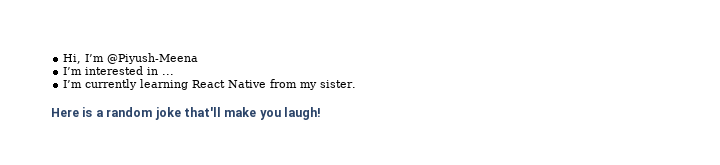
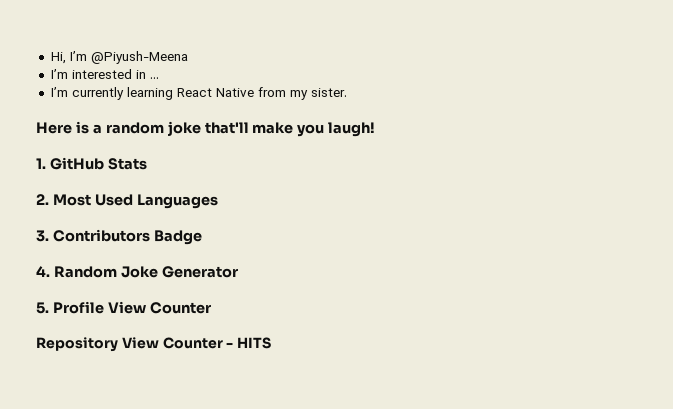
+ 1. GitHub Stats
+ 2. Most Used Languages
+ 3. Contributors Badge
+ 4. Random Joke Generator
+ 5. Profile View Counter
+ Repository View Counter - HITS

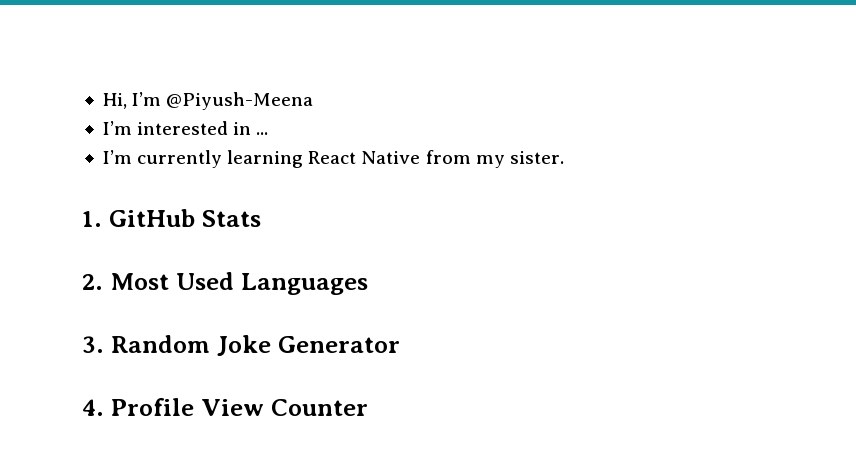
- Here is a random joke that'll make you laugh!
- 3. Contributors Badge
- 4. Random Joke Generator
+ 3. Random Joke Generator
- 5. Profile View Counter
+ 4. Profile View Counter
- Repository View Counter - HITS

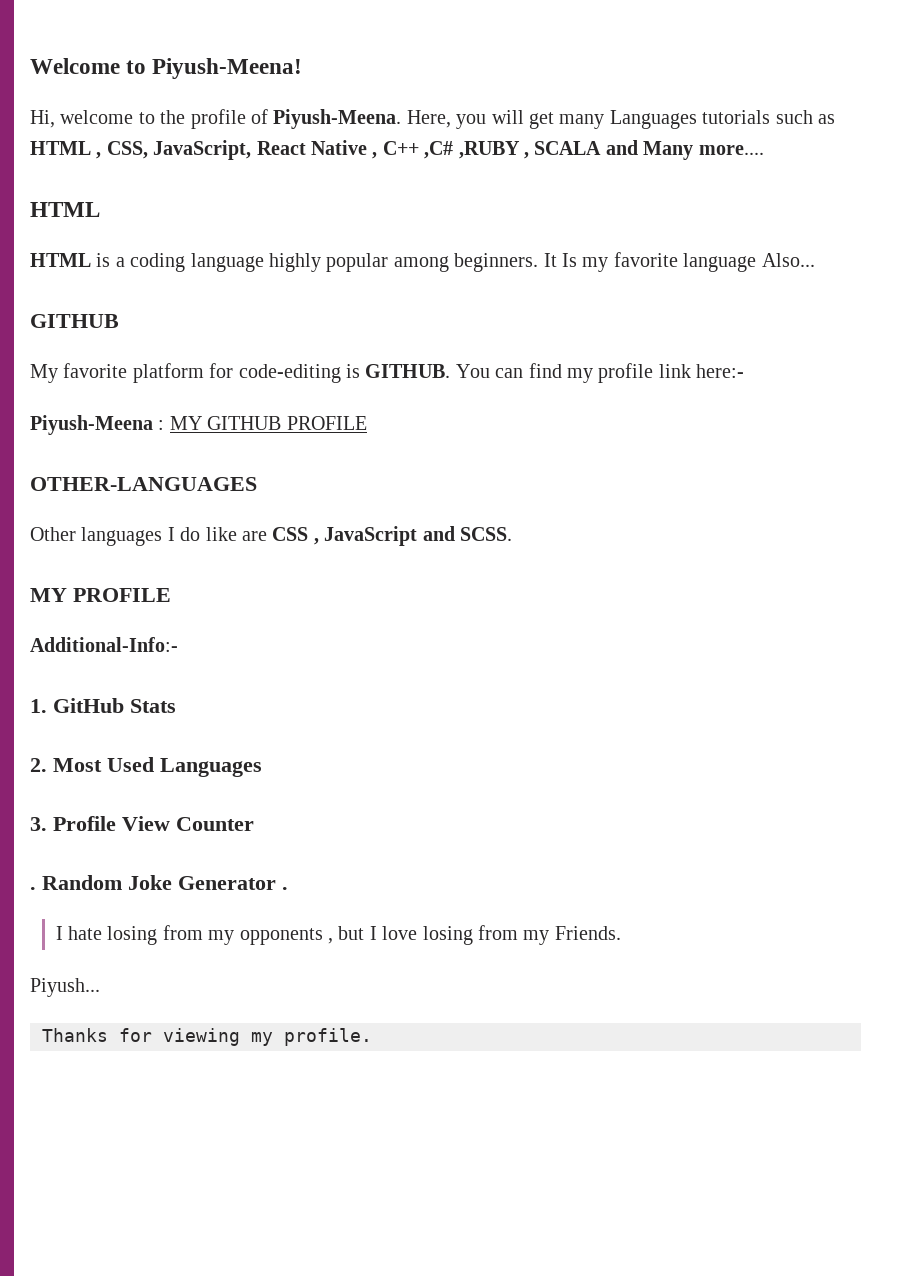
- Hi, I’m @Piyush-Meena
- I’m interested in ...
- I’m currently learning React Native from my sister.
+ Welcome to Piyush-Meena!
+ Hi, welcome to the profile of Piyush-Meena. Here, you will get many Languages tutorials such as HTML , CSS, JavaScript, React Native , C++ ,C# ,RUBY , SCALA and Many more....
+ HTML
+ HTML is a coding language highly popular among beginners. It Is my favorite language Also...
+ GITHUB
+ My favorite platform for code-editing is GITHUB. You can find my profile link here:-
+ Piyush-Meena : MY GITHUB PROFILE
+ OTHER-LANGUAGES
+ Other languages I do like are CSS , JavaScript and SCSS.
+ MY PROFILE
+ Additional-Info:-
- 3. Random Joke Generator
- 4. Profile View Counter
+ 3. Profile View Counter
+ . Random Joke Generator .
+ I hate losing from my opponents , but I love losing from my Friends.
+ Piyush...
+ Thanks for viewing my profile.

